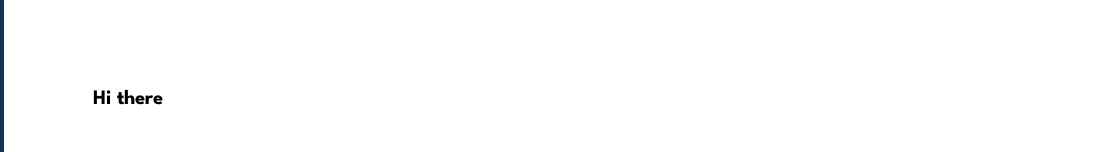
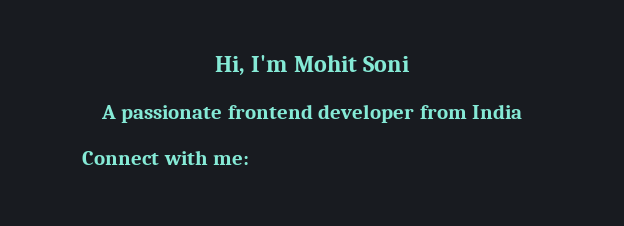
- Hi there
+ Hi, I'm Mohit Soni
+ A passionate frontend developer from India
+ Connect with me:

